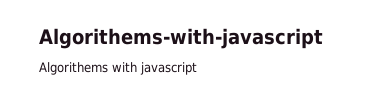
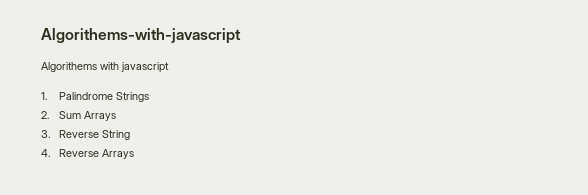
+ 1. Palindrome Strings
+ 2. Sum Arrays
+ 3. Reverse String
+ 4. Reverse Arrays

